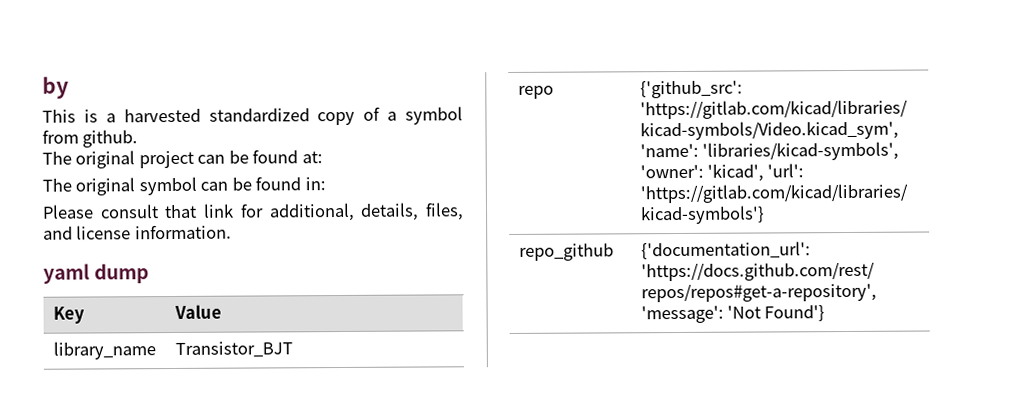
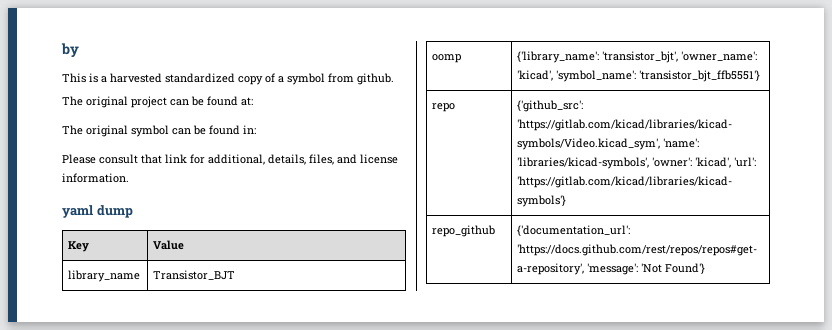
+ oomp | {'library_name': 'transistor_bjt', 'owner_name': 'kicad', 'symbol_name': 'transistor_bjt_ffb5551'}

